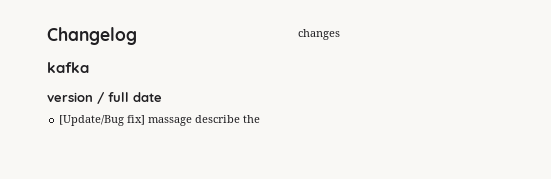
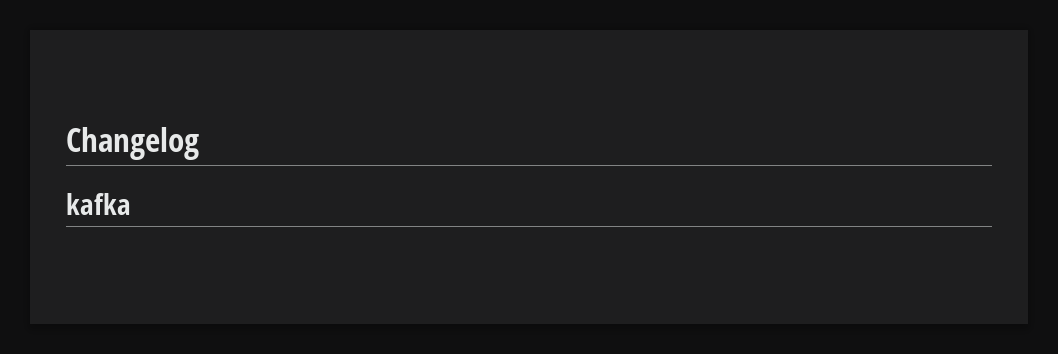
- version / full date
- [Update/Bug fix] massage describe the changes

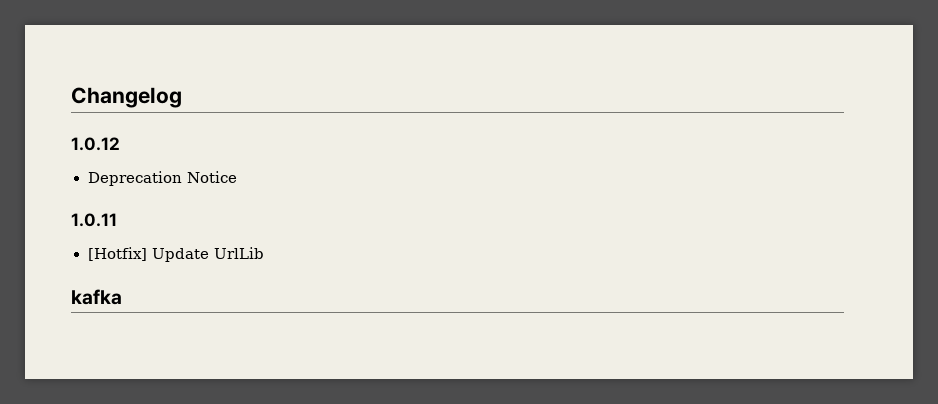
+ 1.0.12
+ Deprecation Notice
+ 1.0.11
+ [Hotfix] Update UrlLib

